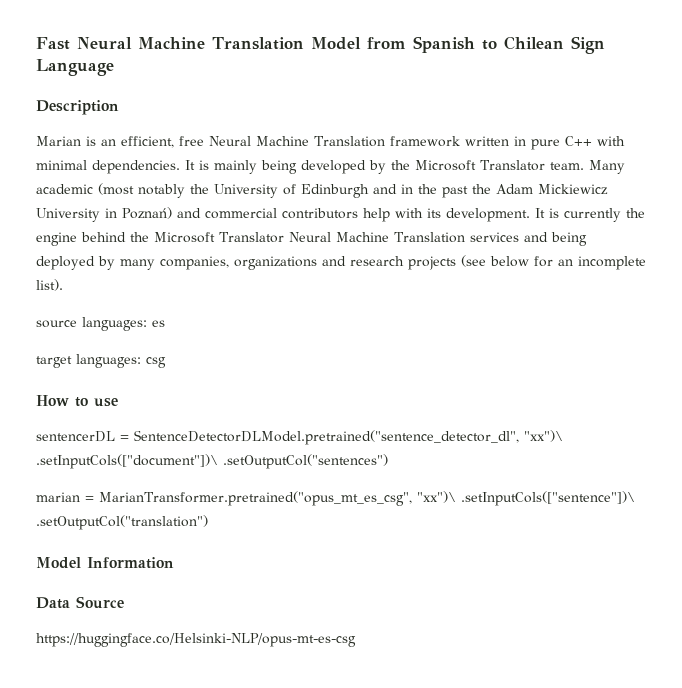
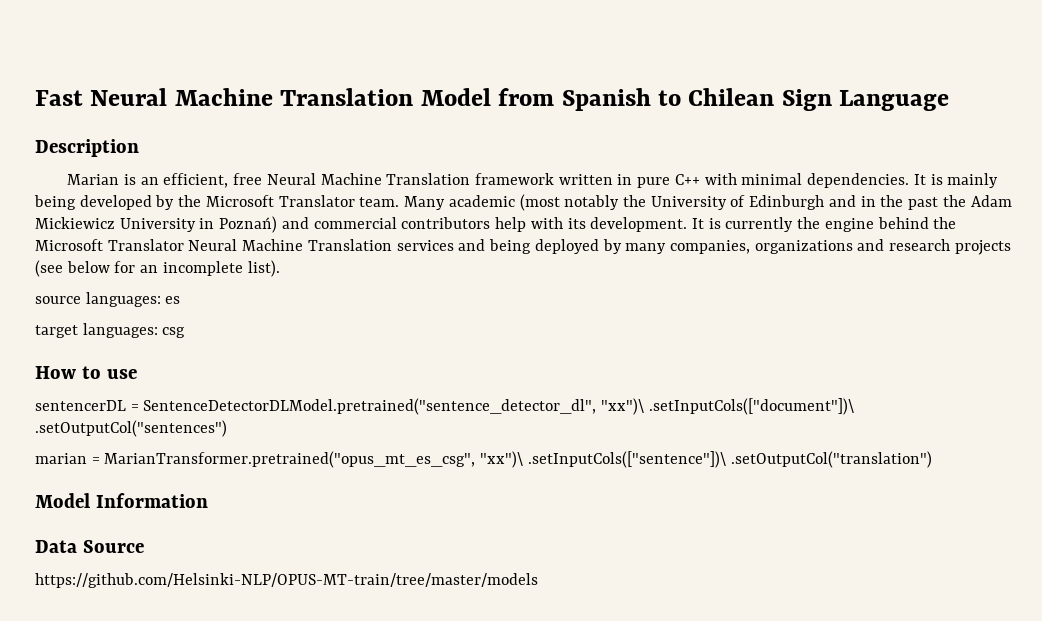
- https://huggingface.co/Helsinki-NLP/opus-mt-es-csg
+ https://github.com/Helsinki-NLP/OPUS-MT-train/tree/master/models

